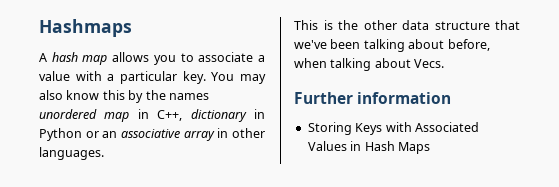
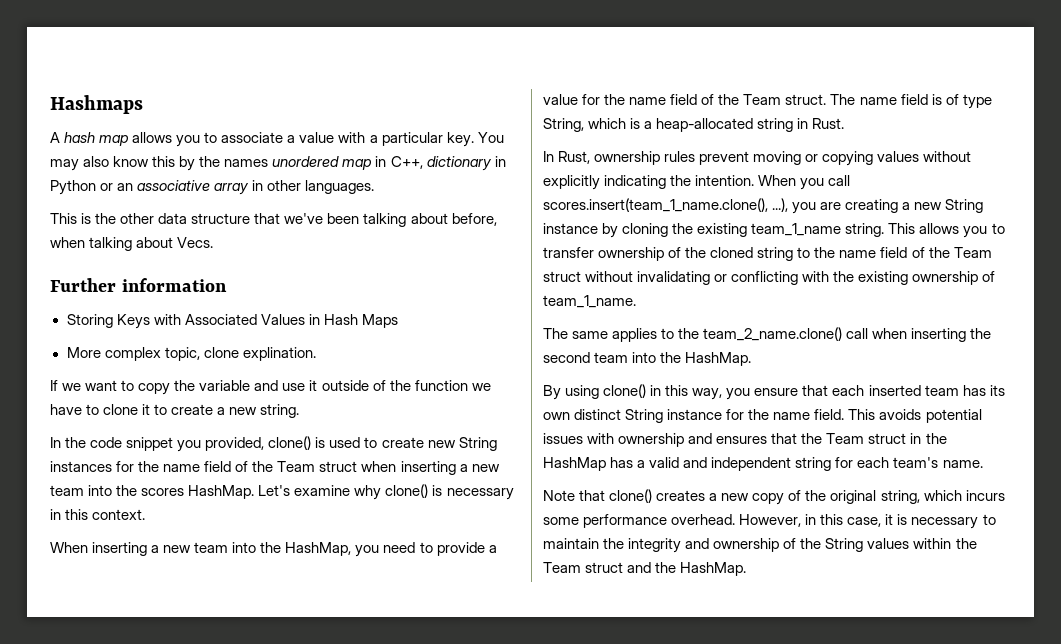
+ More complex topic, clone explination.
+ If we want to copy the variable and use it outside of the function we have to clone it to create a new string.
+ In the code snippet you provided, clone() is used to create new String instances for the name field of the Team struct when inserting a new team into the scores HashMap. Let's examine why clone() is necessary in this context.
+ When inserting a new team into the HashMap, you need to provide a value for the name field of the Team struct. The name field is of type String, which is a heap-allocated string in Rust.
+ In Rust, ownership rules prevent moving or copying values without explicitly indicating the intention. When you call scores.insert(team_1_name.clone(), ...), you are creating a new String instance by cloning the existing team_1_name string. This allows you to transfer ownership of the cloned string to the name field of the Team struct without invalidating or conflicting with the existing ownership of team_1_name.
+ The same applies to the team_2_name.clone() call when inserting the second team into the HashMap.
+ By using clone() in this way, you ensure that each inserted team has its own distinct String instance for the name field. This avoids potential issues with ownership and ensures that the Team struct in the HashMap has a valid and independent string for each team's name.
+ Note that clone() creates a new copy of the original string, which incurs some performance overhead. However, in this case, it is necessary to maintain the integrity and ownership of the String values within the Team struct and the HashMap.

